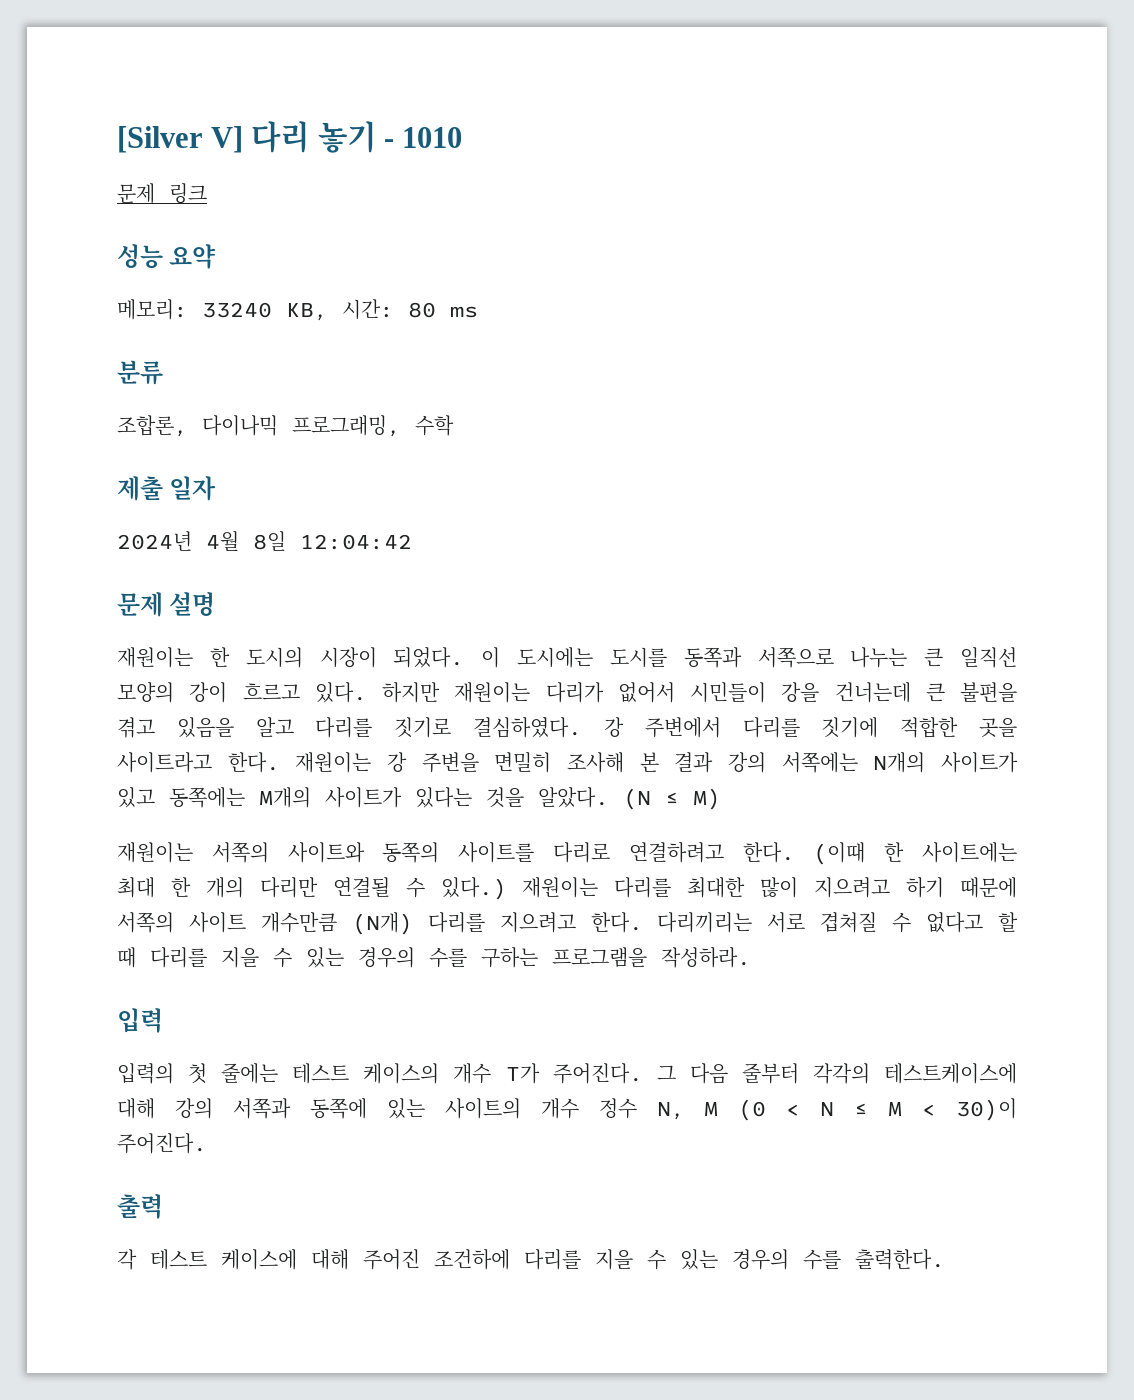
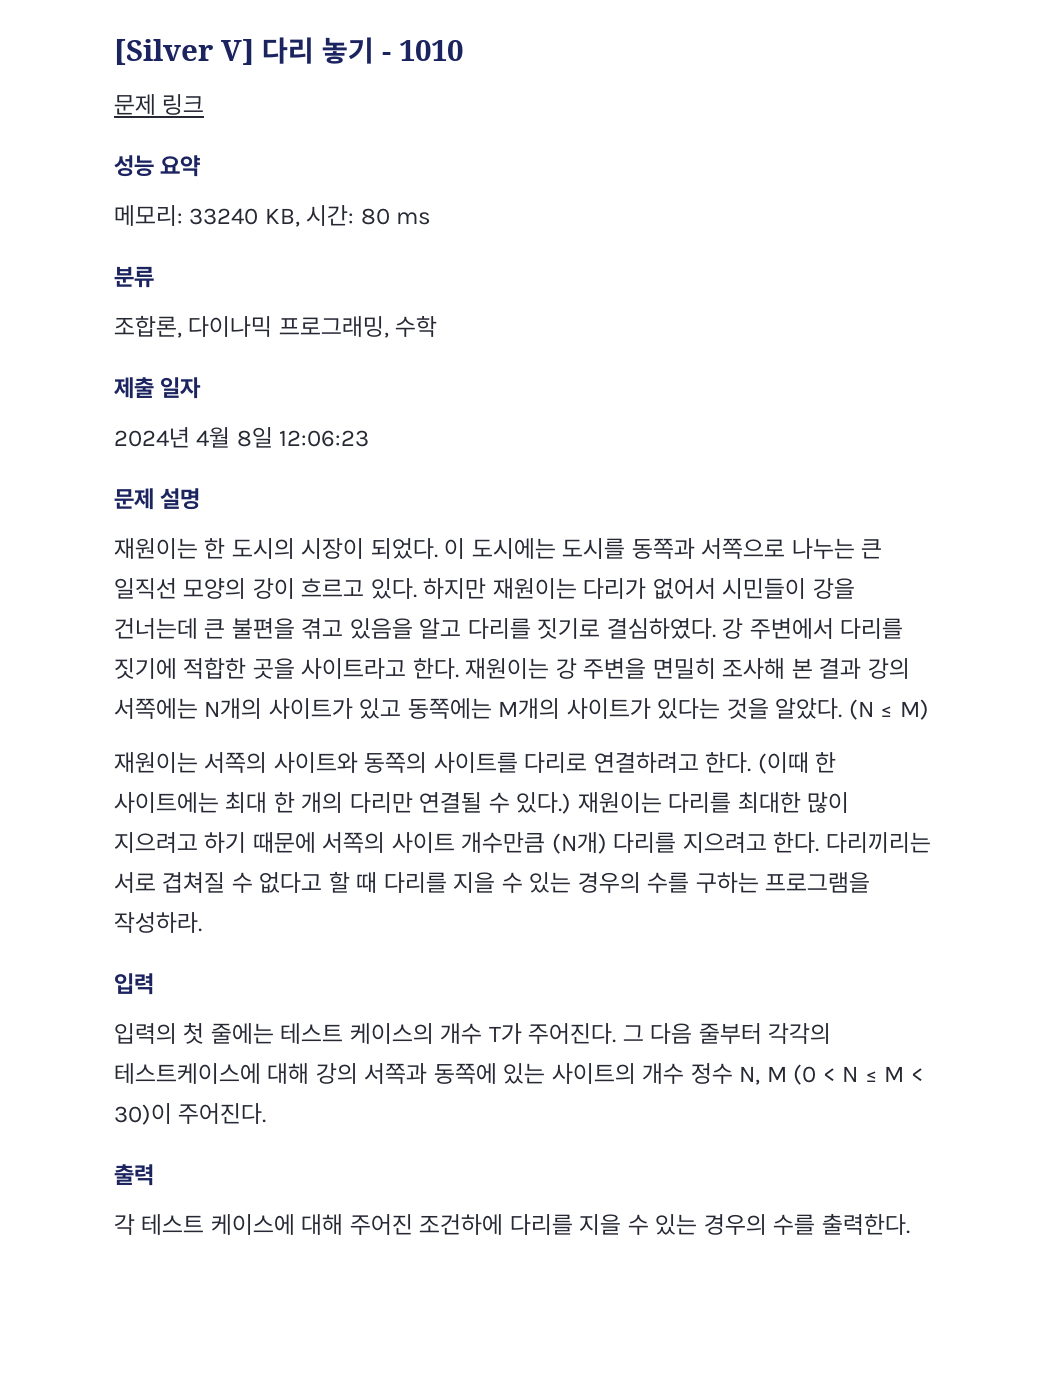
- 2024년 4월 8일 12:04:42
+ 2024년 4월 8일 12:06:23

